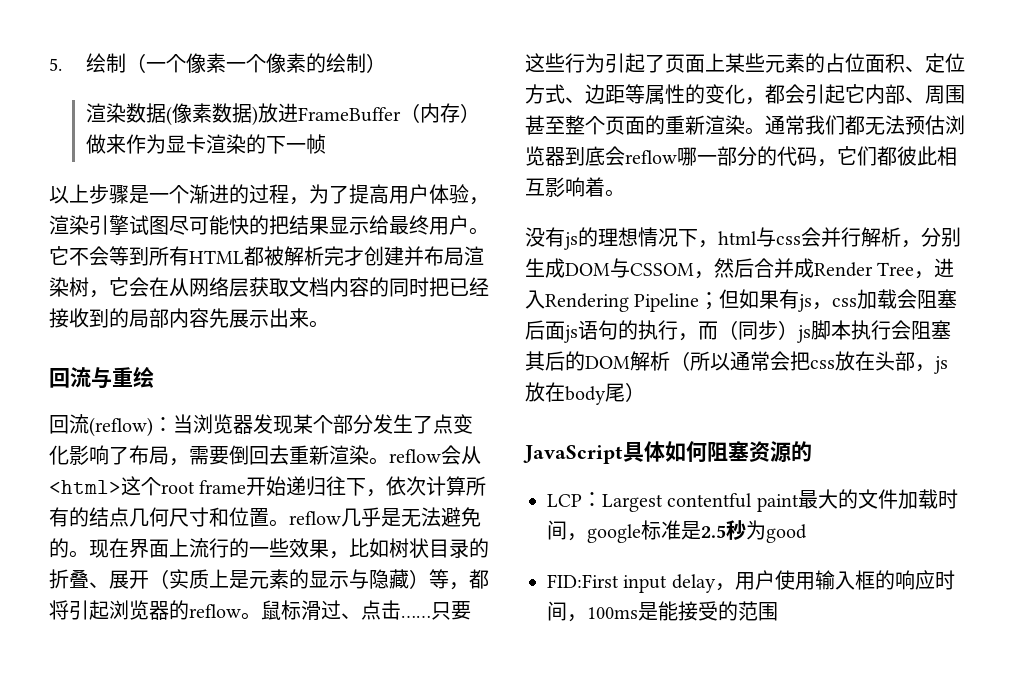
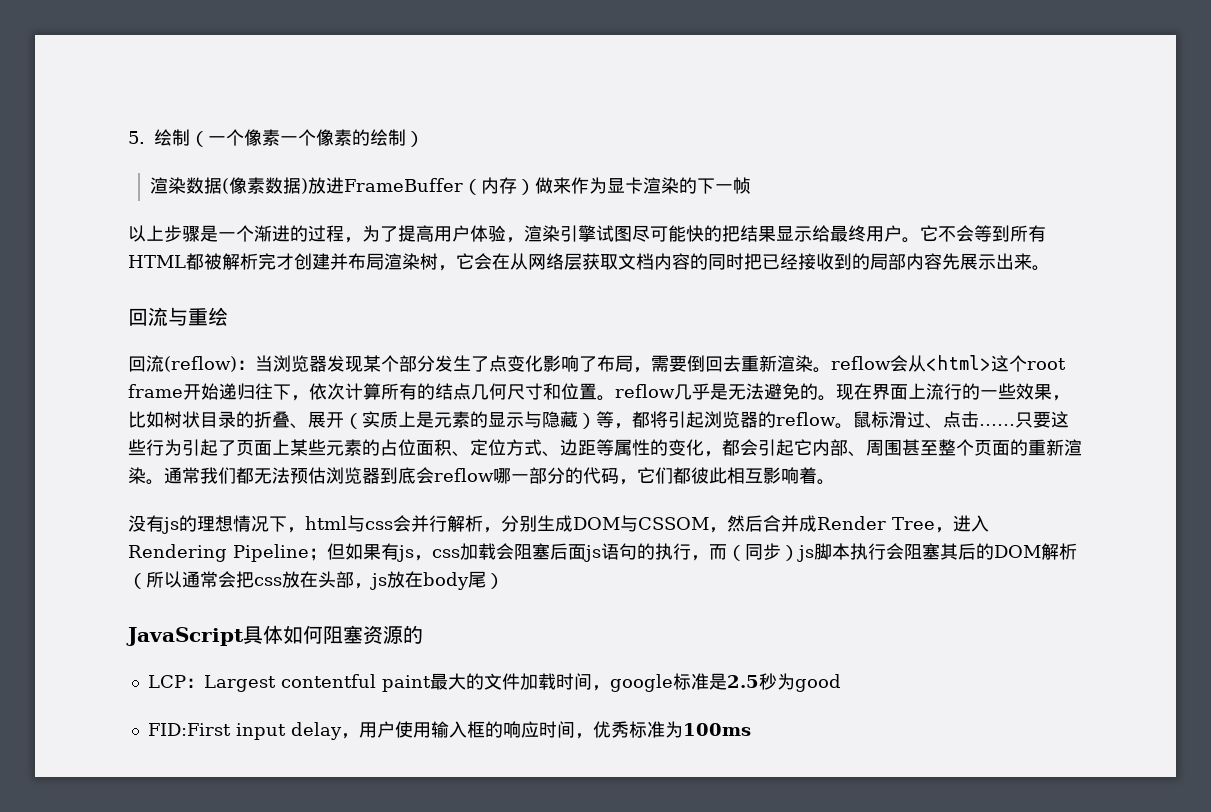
- FID:First input delay，用户使用输入框的响应时间，100ms是能接受的范围
+ FID:First input delay，用户使用输入框的响应时间，优秀标准为100ms

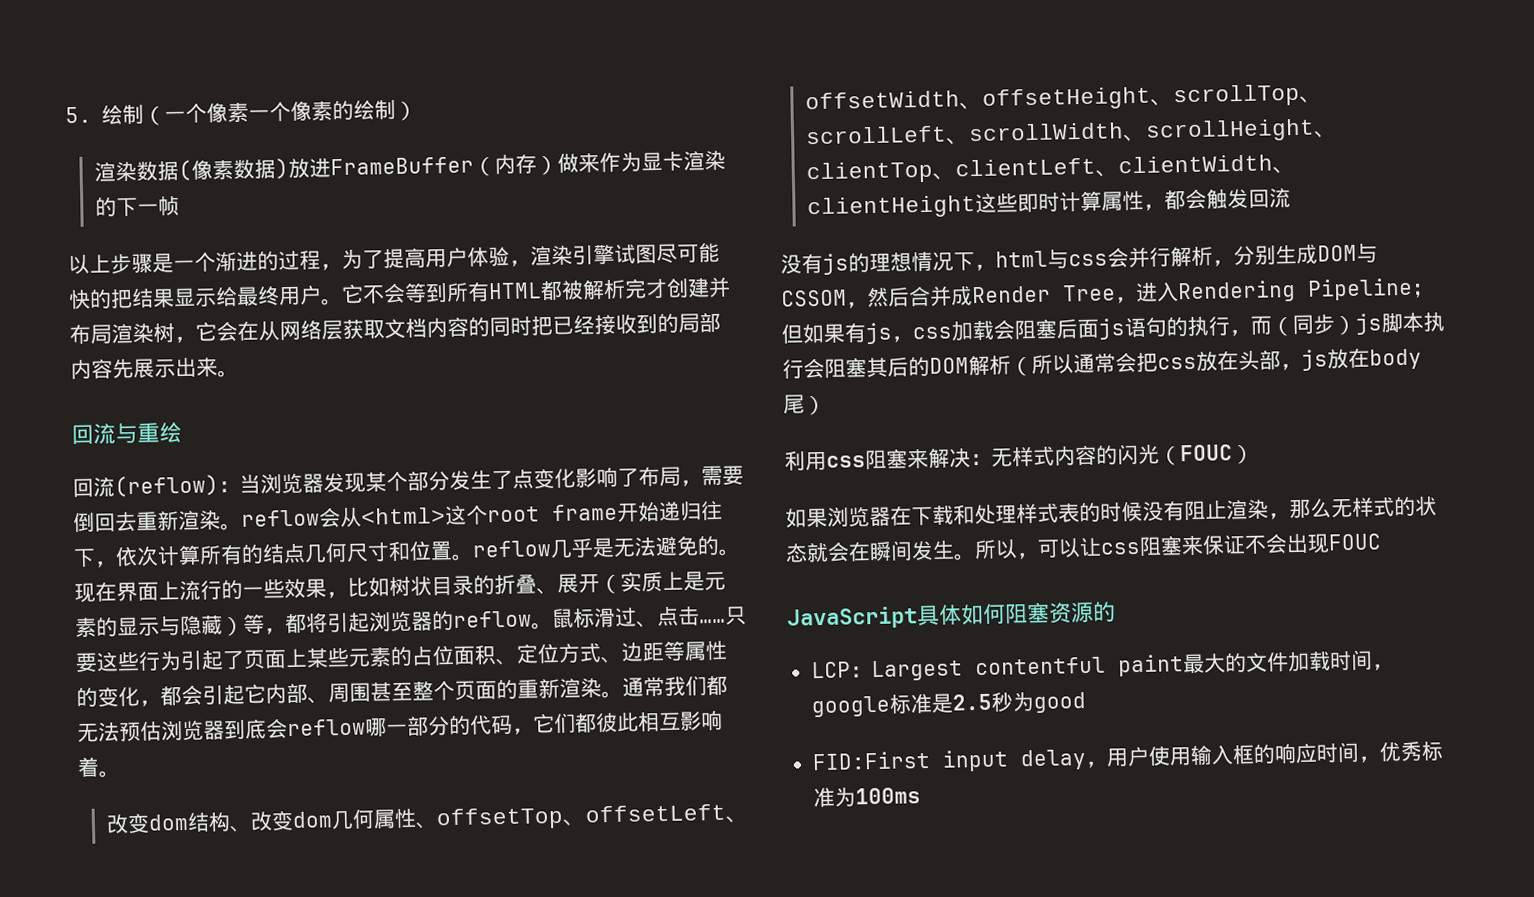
+ 改变dom结构、改变dom几何属性、offsetTop、offsetLeft、offsetWidth、offsetHeight、scrollTop、scrollLeft、scrollWidth、scrollHeight、clientTop、clientLeft、clientWidth、clientHeight这些即时计算属性，都会触发回流
+ 利用css阻塞来解决：无样式内容的闪光（FOUC）
+ 如果浏览器在下载和处理样式表的时候没有阻止渲染，那么无样式的状态就会在瞬间发生。所以，可以让css阻塞来保证不会出现FOUC

